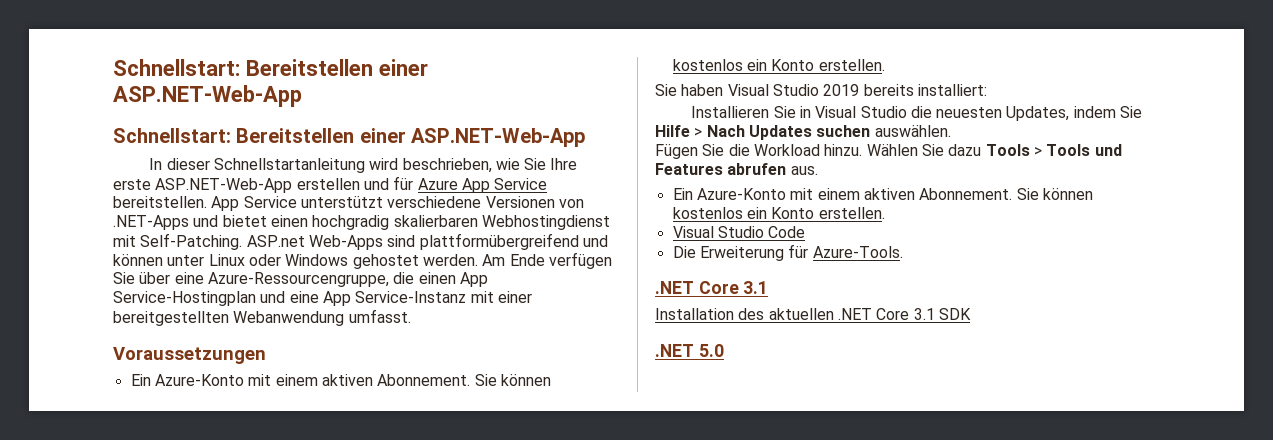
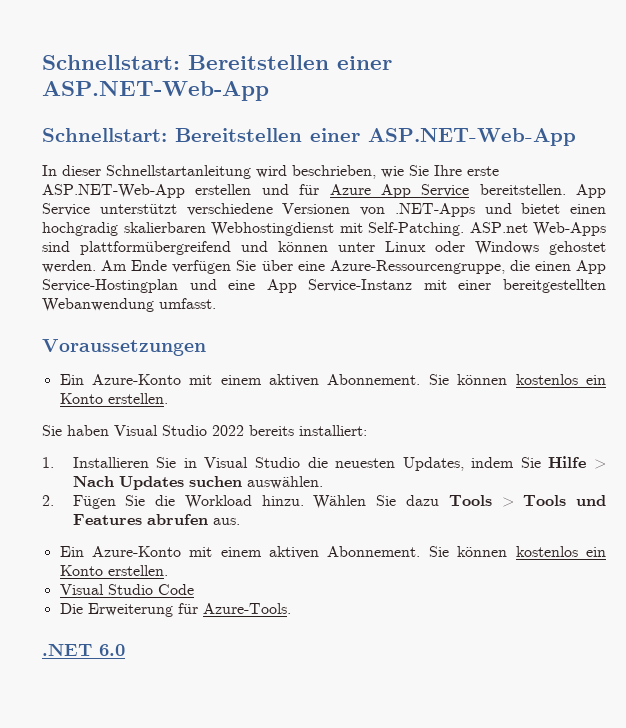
- Sie haben Visual Studio 2019 bereits installiert:
+ Sie haben Visual Studio 2022 bereits installiert:
- Installieren Sie in Visual Studio die neuesten Updates, indem Sie Hilfe > Nach Updates suchen auswählen.
+ 1. Installieren Sie in Visual Studio die neuesten Updates, indem Sie Hilfe > Nach Updates suchen auswählen.
- Fügen Sie die Workload hinzu.
+ 2. Fügen Sie die Workload hinzu.
  Die Erweiterung für Azure-Tools.
- .NET Core 3.1
- Installation des aktuellen .NET Core 3.1 SDK
- .NET 5.0
+ .NET 6.0

